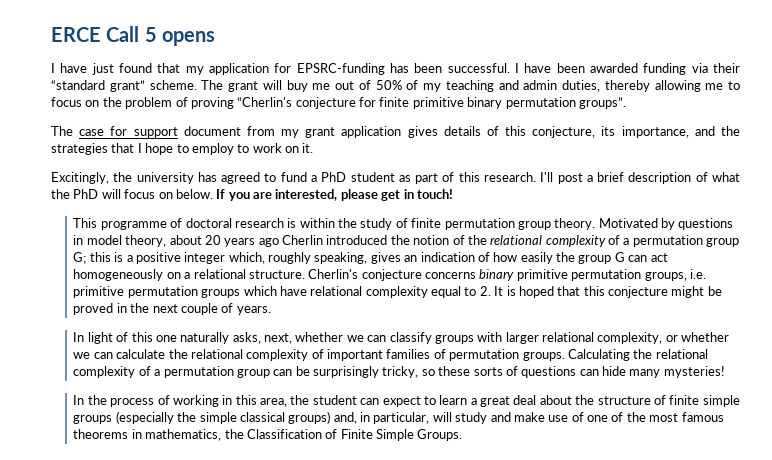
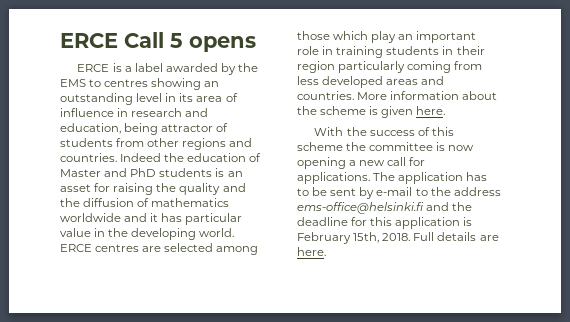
- I have just found that my application for EPSRC-funding has been successful. I have been awarded funding via their “standard grant” scheme. The grant will buy me out of 50% of my teaching and admin duties, thereby allowing me to focus on the problem of proving “Cherlin's conjecture for finite primitive binary permutation groups”.
- The case for support document from my grant application gives details of this conjecture, its importance, and the strategies that I hope to employ to work on it.
- Excitingly, the university has agreed to fund a PhD student as part of this research. I'll post a brief description of what the PhD will focus on below. If you are interested, please get in touch!
- This programme of doctoral research is within the study of finite permutation group theory. Motivated by questions in model theory, about 20 years ago Cherlin introduced the notion of the relational complexity of a permutation group G; this is a positive integer which, roughly speaking, gives an indication of how easily the group G can act homogeneously on a relational structure. Cherlin's conjecture concerns binary primitive permutation groups, i.e. primitive permutation groups which have relational complexity equal to 2. It is hoped that this conjecture might be proved in the next couple of years.
- In light of this one naturally asks, next, whether we can classify groups with larger relational complexity, or whether we can calculate the relational complexity of important families of permutation groups. Calculating the relational complexity of a permutation group can be surprisingly tricky, so these sorts of questions can hide many mysteries!
- In the process of working in this area, the student can expect to learn a great deal about the structure of finite simple groups (especially the simple classical groups) and, in particular, will study and make use of one of the most famous theorems in mathematics, the Classification of Finite Simple Groups.
+ ERCE is a label awarded by the EMS to centres showing an outstanding level in its area of influence in research and education, being attractor of students from other regions and countries. Indeed the education of Master and PhD students is an asset for raising the quality and the diffusion of mathematics worldwide and it has particular value in the developing world. ERCE centres are selected among those which play an important role in training students in their region particularly coming from less developed areas and countries. More information about the scheme is given here.
+ With the success of this scheme the committee is now opening a new call for applications. The application has to be sent by e-mail to the address ems-office@helsinki.fi and the deadline for this application is February 15th, 2018. Full details are here.

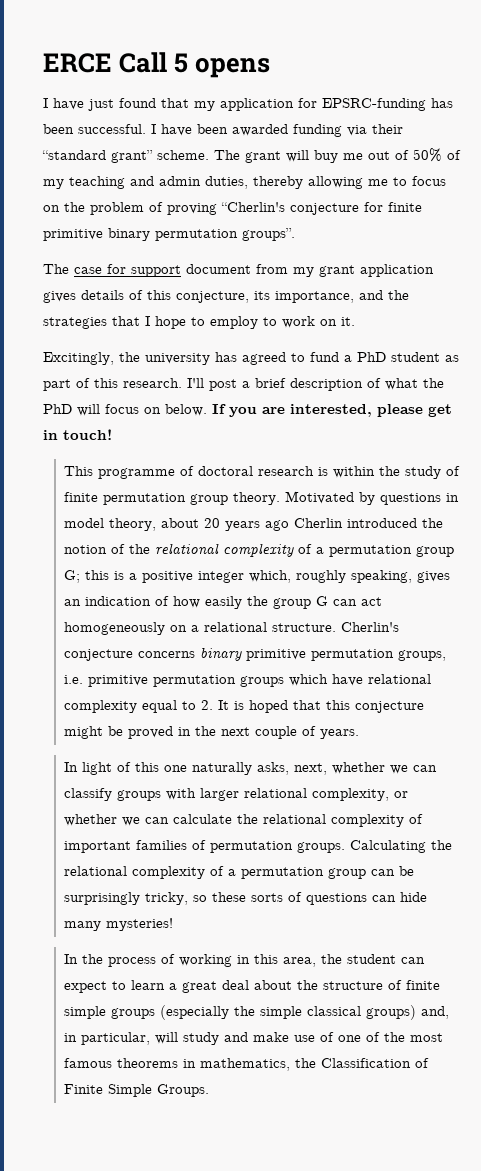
- ERCE is a label awarded by the EMS to centres showing an outstanding level in its area of influence in research and education, being attractor of students from other regions and countries. Indeed the education of Master and PhD students is an asset for raising the quality and the diffusion of mathematics worldwide and it has particular value in the developing world. ERCE centres are selected among those which play an important role in training students in their region particularly coming from less developed areas and countries. More information about the scheme is given here.
- With the success of this scheme the committee is now opening a new call for applications. The application has to be sent by e-mail to the address ems-office@helsinki.fi and the deadline for this application is February 15th, 2018. Full details are here.
+ I have just found that my application for EPSRC-funding has been successful. I have been awarded funding via their “standard grant” scheme. The grant will buy me out of 50% of my teaching and admin duties, thereby allowing me to focus on the problem of proving “Cherlin's conjecture for finite primitive binary permutation groups”.
+ The case for support document from my grant application gives details of this conjecture, its importance, and the strategies that I hope to employ to work on it.
+ Excitingly, the university has agreed to fund a PhD student as part of this research. I'll post a brief description of what the PhD will focus on below. If you are interested, please get in touch!
+ This programme of doctoral research is within the study of finite permutation group theory. Motivated by questions in model theory, about 20 years ago Cherlin introduced the notion of the relational complexity of a permutation group G; this is a positive integer which, roughly speaking, gives an indication of how easily the group G can act homogeneously on a relational structure. Cherlin's conjecture concerns binary primitive permutation groups, i.e. primitive permutation groups which have relational complexity equal to 2. It is hoped that this conjecture might be proved in the next couple of years.
+ In light of this one naturally asks, next, whether we can classify groups with larger relational complexity, or whether we can calculate the relational complexity of important families of permutation groups. Calculating the relational complexity of a permutation group can be surprisingly tricky, so these sorts of questions can hide many mysteries!
+ In the process of working in this area, the student can expect to learn a great deal about the structure of finite simple groups (especially the simple classical groups) and, in particular, will study and make use of one of the most famous theorems in mathematics, the Classification of Finite Simple Groups.

